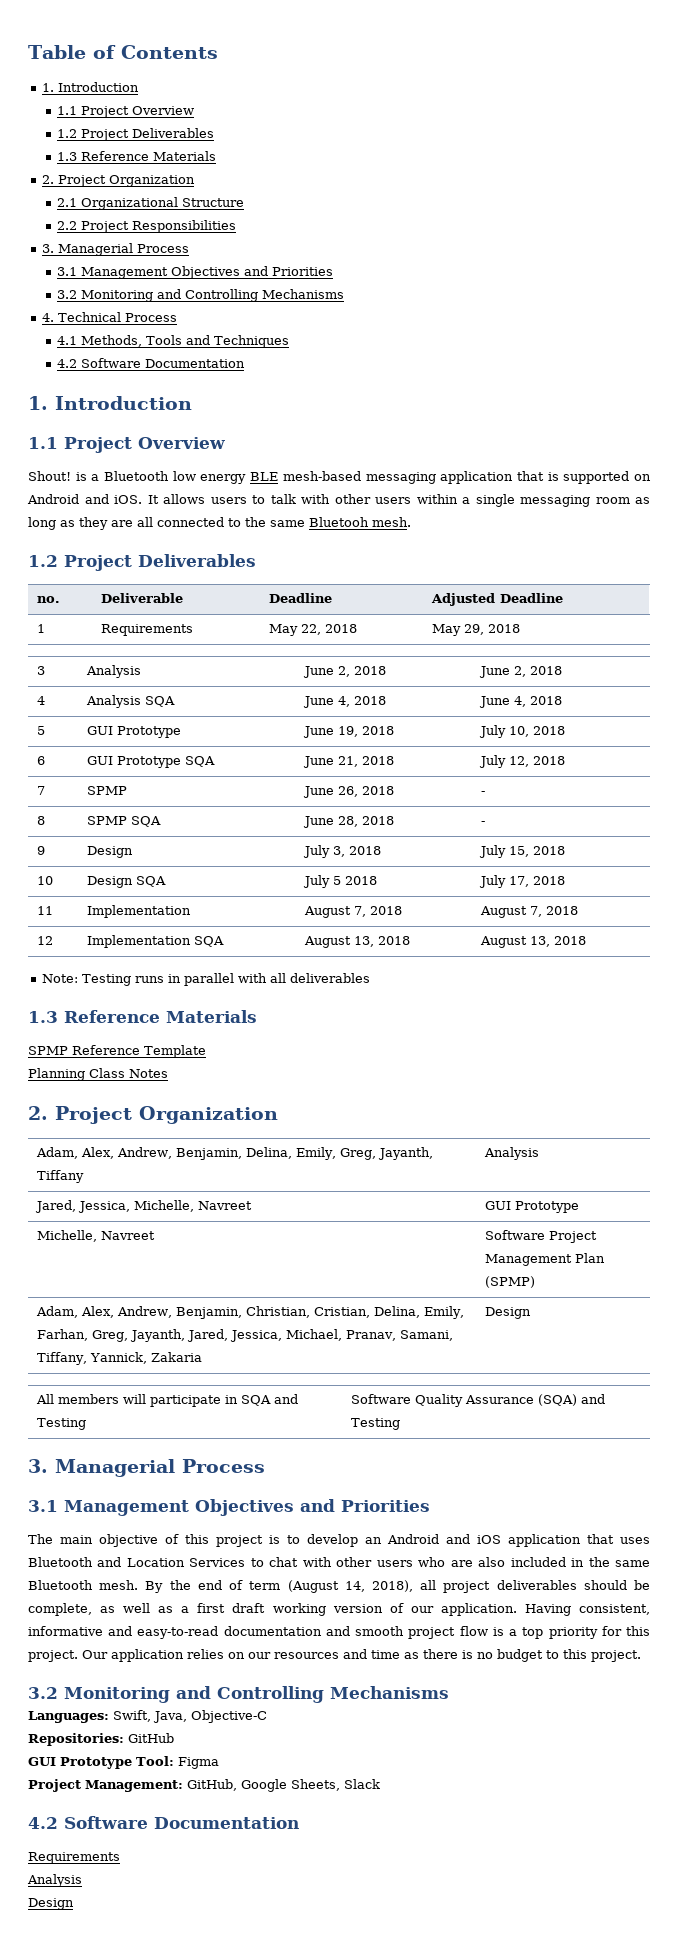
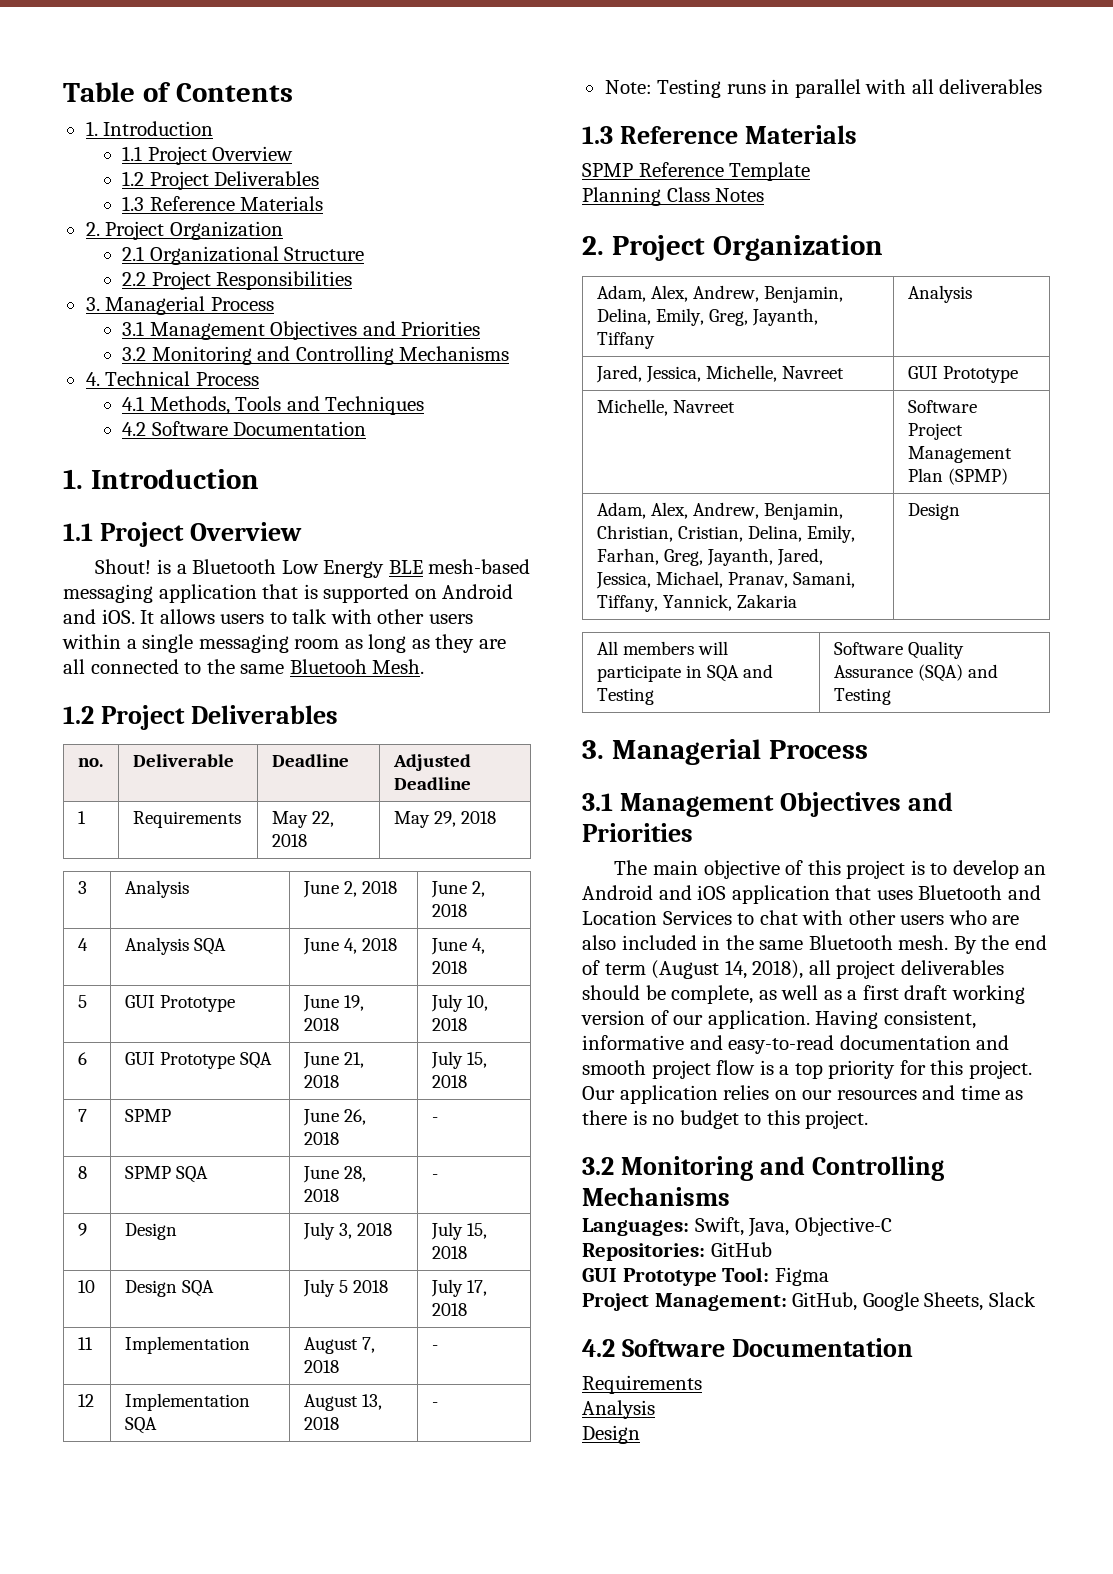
- Shout! is a Bluetooth low energy BLE mesh-based messaging application that is supported on Android and iOS.
+ Shout! is a Bluetooth Low Energy BLE mesh-based messaging application that is supported on Android and iOS.
- It allows users to talk with other users within a single messaging room as long as they are all connected to the same Bluetooh mesh.
+ It allows users to talk with other users within a single messaging room as long as they are all connected to the same Bluetooh Mesh.
- 6 | GUI Prototype SQA | June 21, 2018 | July 12, 2018
+ 6 | GUI Prototype SQA | June 21, 2018 | July 15, 2018
- 11 | Implementation | August 7, 2018 | August 7, 2018
+ 11 | Implementation | August 7, 2018 | -
- 12 | Implementation SQA | August 13, 2018 | August 13, 2018
+ 12 | Implementation SQA | August 13, 2018 | -

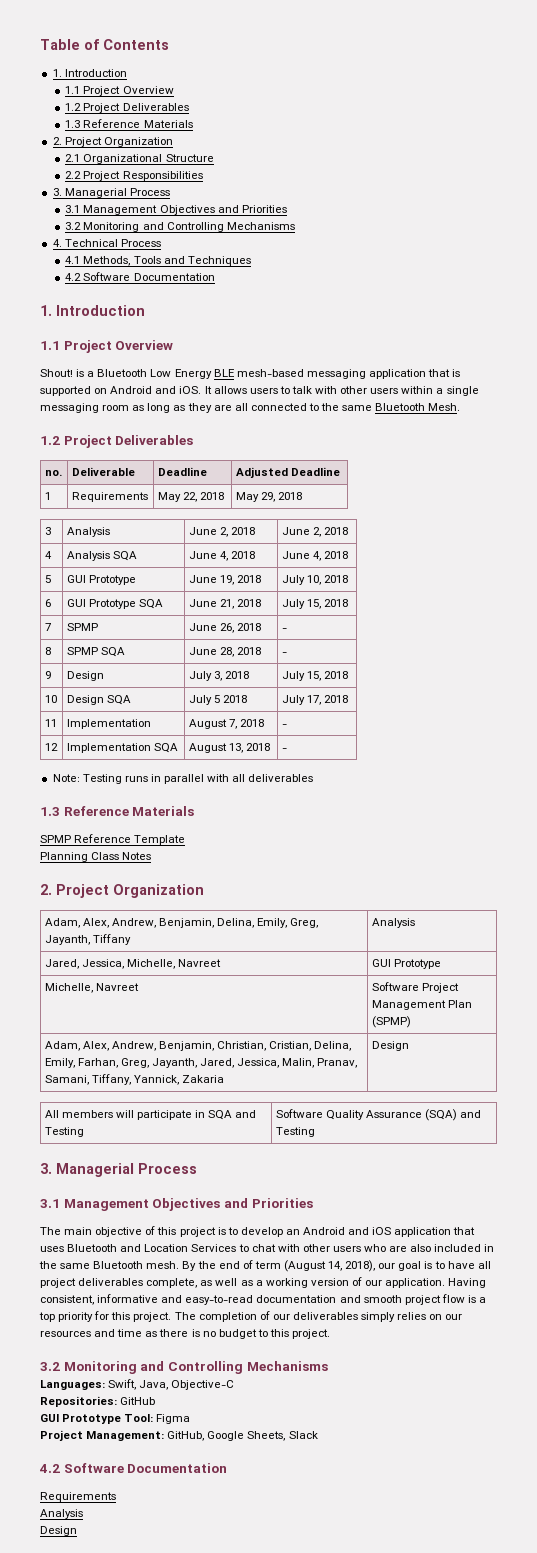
- It allows users to talk with other users within a single messaging room as long as they are all connected to the same Bluetooh Mesh.
+ It allows users to talk with other users within a single messaging room as long as they are all connected to the same Bluetooth Mesh.
- Adam, Alex, Andrew, Benjamin, Christian, Cristian, Delina, Emily, Farhan, Greg, Jayanth, Jared, Jessica, Michael, Pranav, Samani, Tiffany, Yannick, Zakaria | Design
+ Adam, Alex, Andrew, Benjamin, Christian, Cristian, Delina, Emily, Farhan, Greg, Jayanth, Jared, Jessica, Malin, Pranav, Samani, Tiffany, Yannick, Zakaria | Design
- By the end of term (August 14, 2018), all project deliverables should be complete, as well as a first draft working version of our application.
+ By the end of term (August 14, 2018), our goal is to have all project deliverables complete, as well as a working version of our application.
- Our application relies on our resources and time as there is no budget to this project.
+ The completion of our deliverables simply relies on our resources and time as there is no budget to this project.

